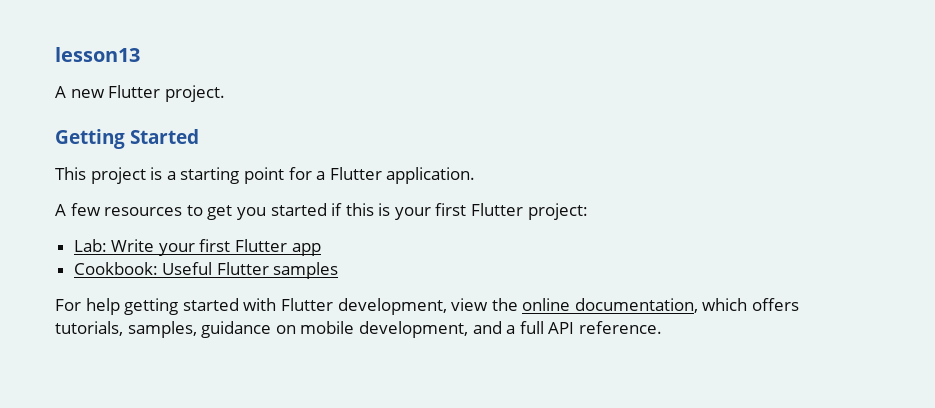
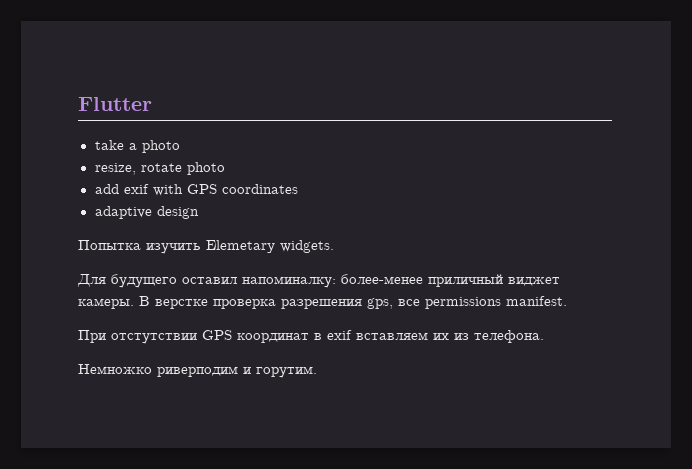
- lesson13
- A new Flutter project.
- Getting Started
- This project is a starting point for a Flutter application.
- A few resources to get you started if this is your first Flutter project:
- Lab: Write your first Flutter app
- Cookbook: Useful Flutter samples
- For help getting started with Flutter development, view the online documentation, which offers tutorials, samples, guidance on mobile development, and a full API reference.
+ Flutter
+ take a photo
+ resize, rotate photo
+ add exif with GPS coordinates
+ adaptive design
+ Попытка изучить Elemetary widgets.
+ Для будущего оставил напоминалку: более-менее приличный виджет камеры. В верстке проверка разрешения gps, все permissions manifest.
+ При отстутствии GPS координат в exif вставляем их из телефона.
+ Немножко риверподим и горутим.

